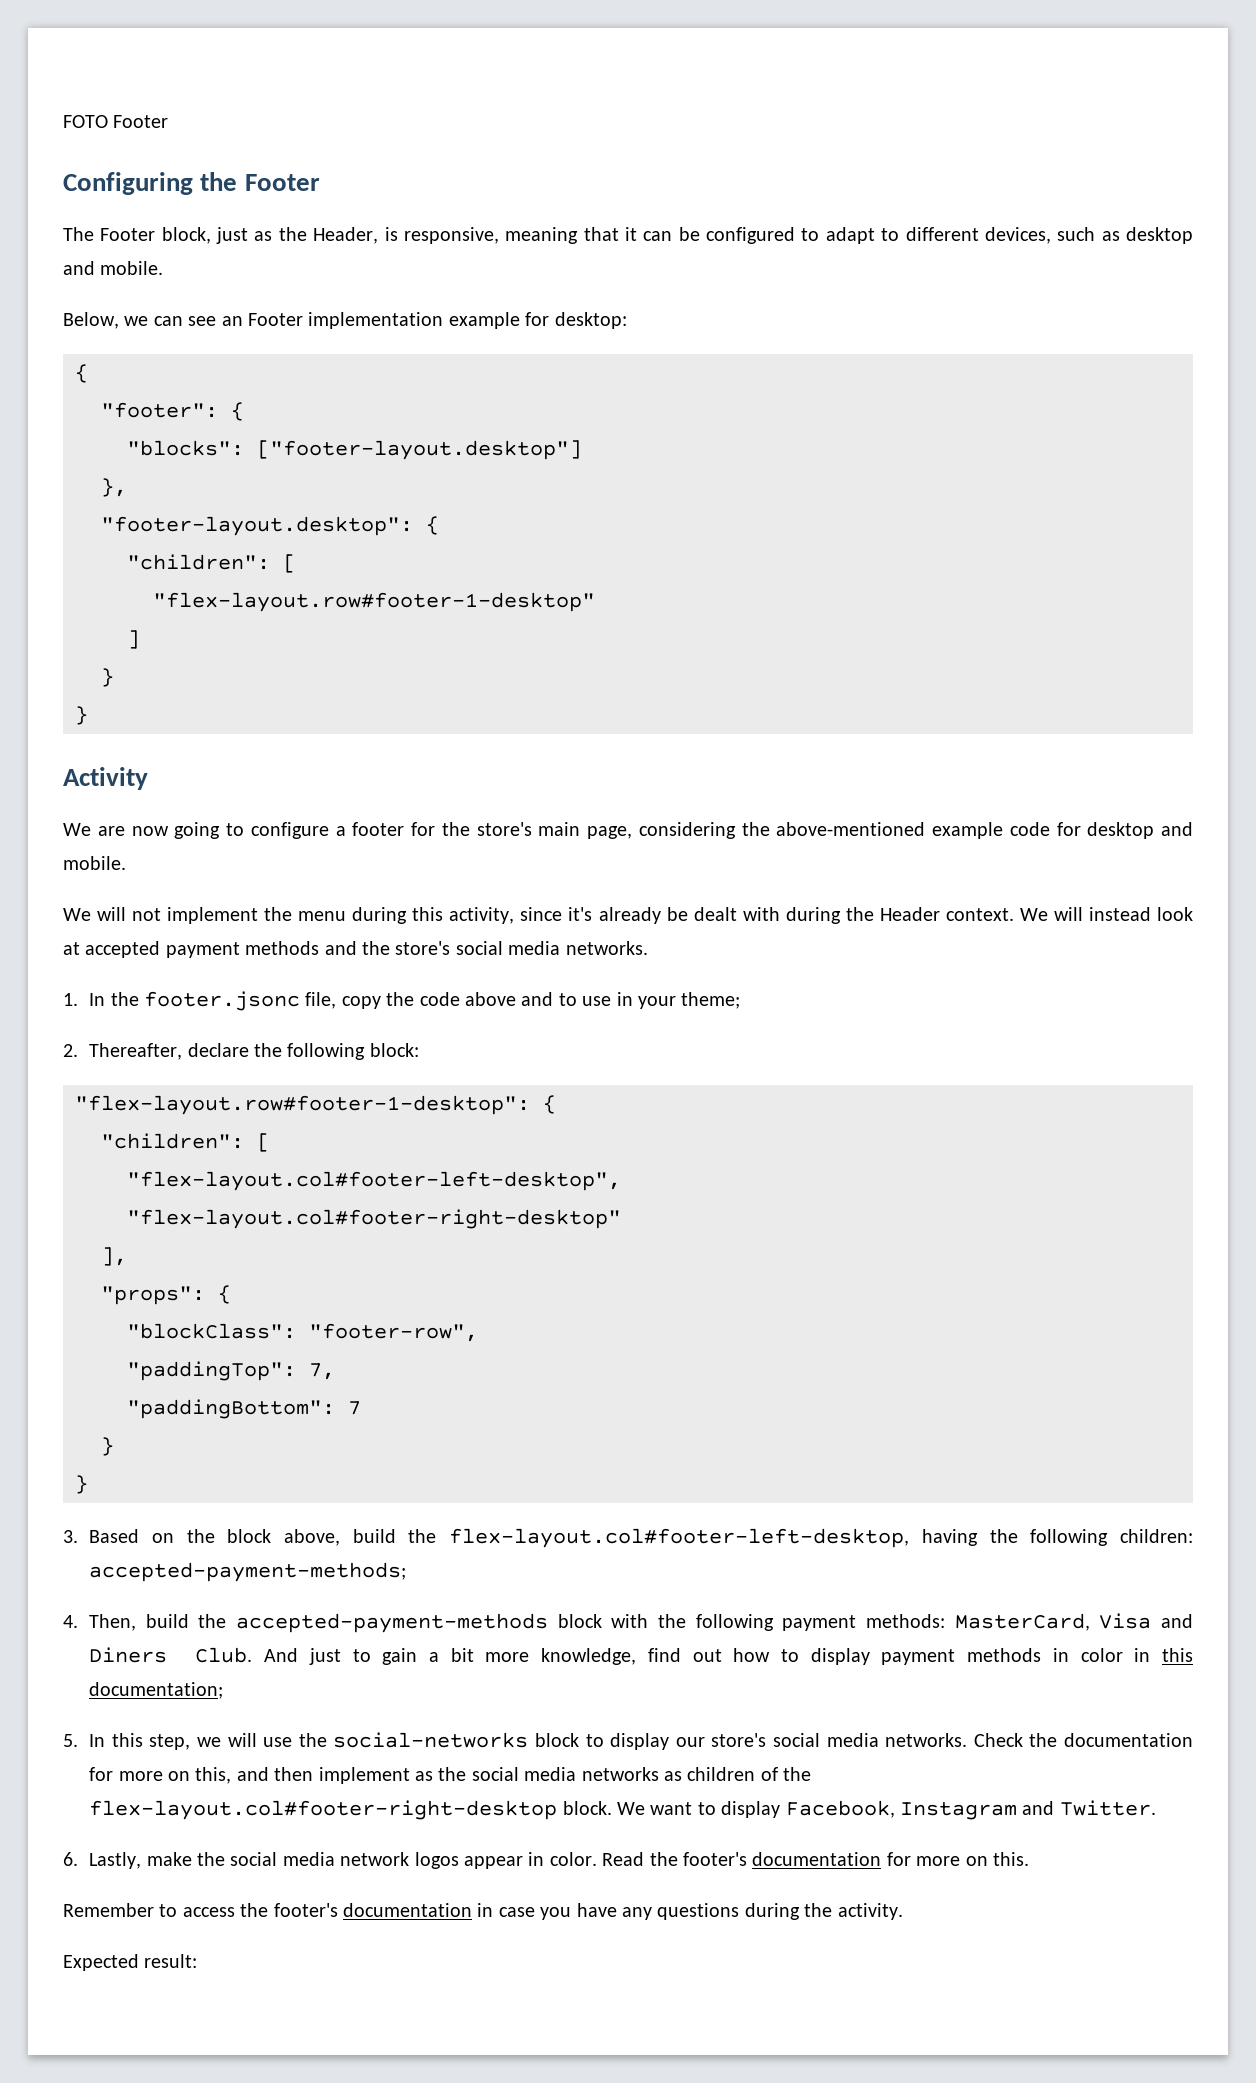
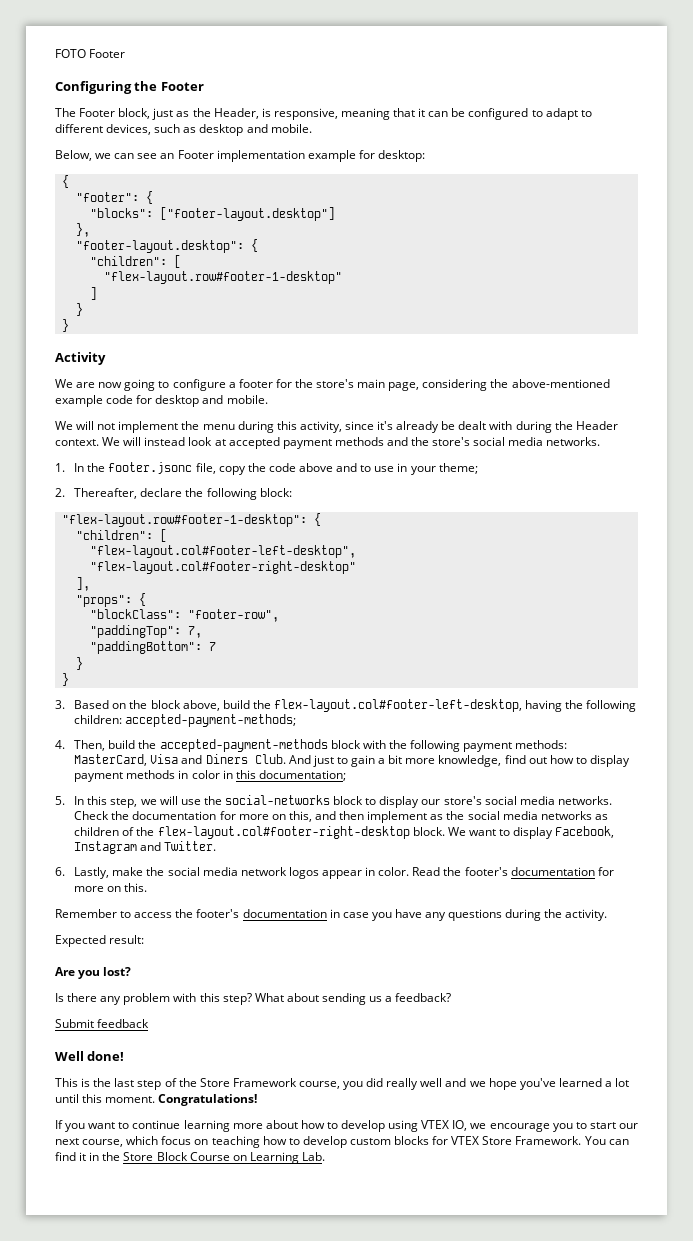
+ Are you lost?
+ Is there any problem with this step? What about sending us a feedback?
+ Submit feedback
+ Well done!
+ This is the last step of the Store Framework course, you did really well and we hope you've learned a lot until this moment. Congratulations!
+ If you want to continue learning more about how to develop using VTEX IO, we encourage you to start our next course, which focus on teaching how to develop custom blocks for VTEX Store Framework. You can find it in the Store Block Course on Learning Lab.

